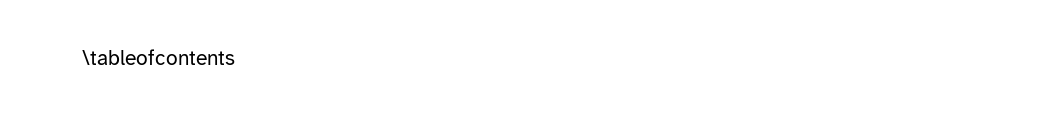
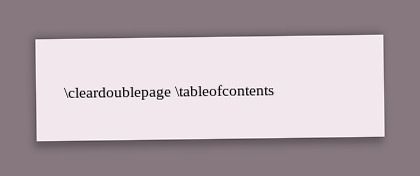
- \tableofcontents
+ \cleardoublepage \tableofcontents

